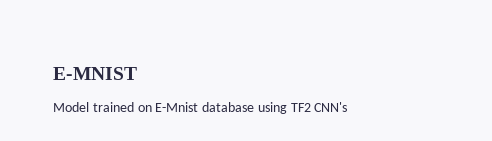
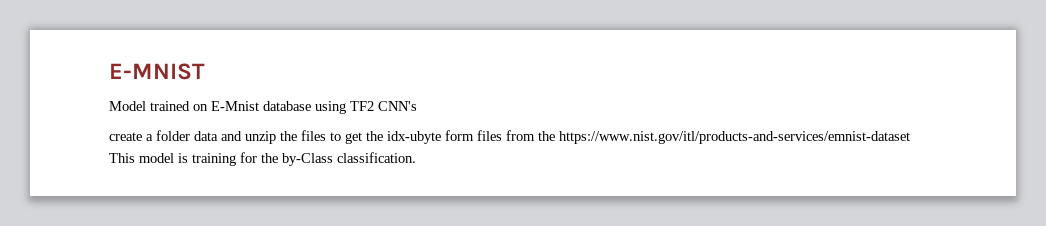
+ create a folder data and unzip the files to get the idx-ubyte form files from the https://www.nist.gov/itl/products-and-services/emnist-dataset This model is training for the by-Class classification.

